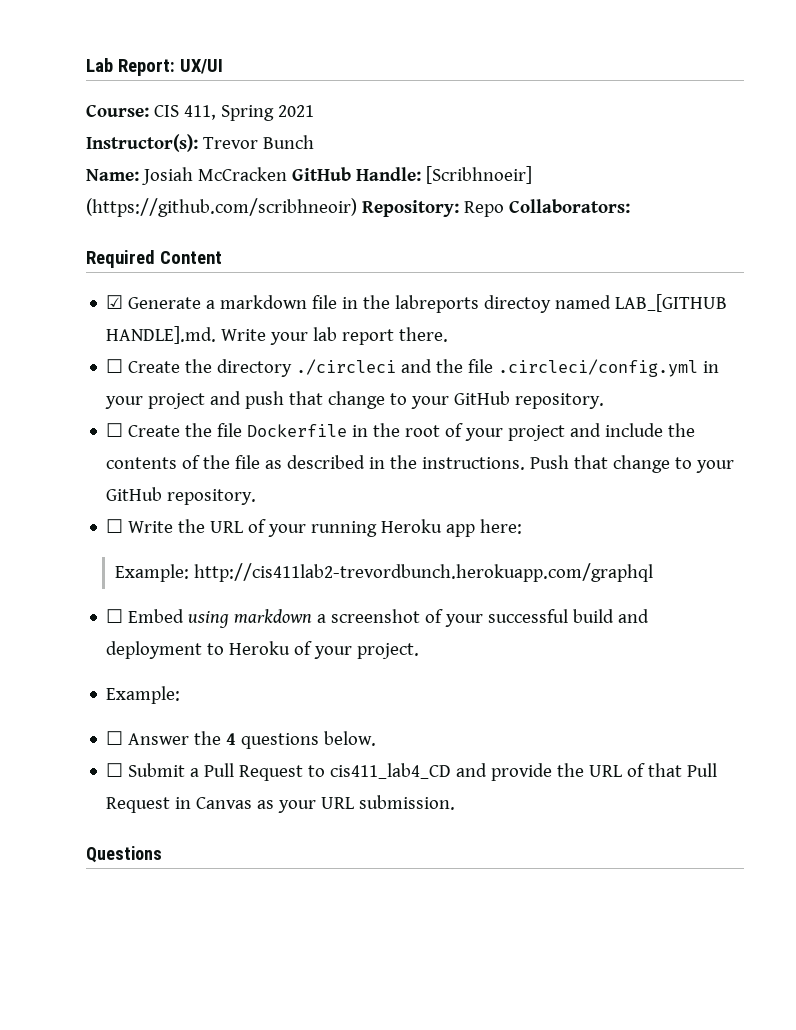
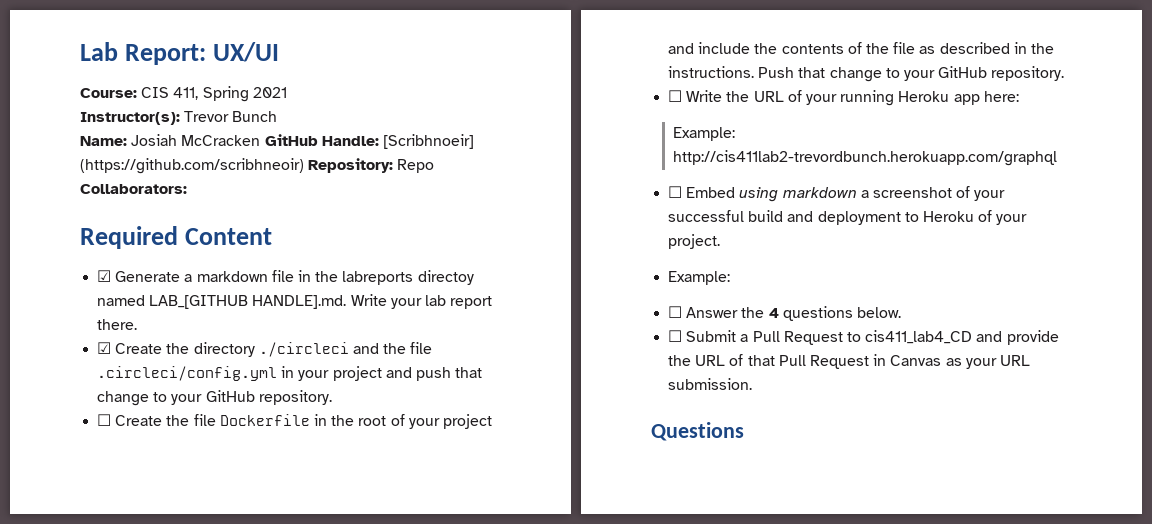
- ☐ Create the directory ./circleci and the file .circleci/config.yml in your project and push that change to your GitHub repository.
+ ☑ Create the directory ./circleci and the file .circleci/config.yml in your project and push that change to your GitHub repository.

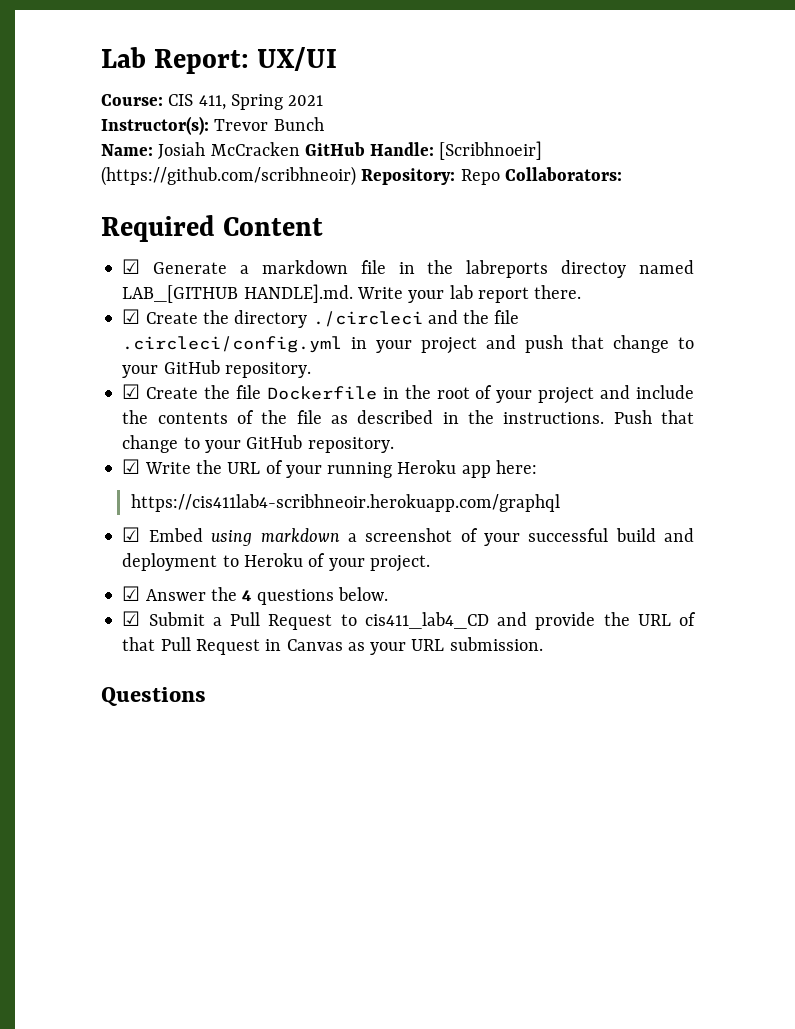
- ☐ Create the file Dockerfile in the root of your project and include the contents of the file as described in the instructions.
+ ☑ Create the file Dockerfile in the root of your project and include the contents of the file as described in the instructions.
- ☐ Write the URL of your running Heroku app here:
+ ☑ Write the URL of your running Heroku app here:
- Example: http://cis411lab2-trevordbunch.herokuapp.com/graphql
- ☐ Embed using markdown a screenshot of your successful build and deployment to Heroku of your project.
- Example:
- ☐ Answer the 4 questions below.
+ https://cis411lab4-scribhneoir.herokuapp.com/graphql
+ ☑ Embed using markdown a screenshot of your successful build and deployment to Heroku of your project.
+ ☑ Answer the 4 questions below.
- ☐ Submit a Pull Request to cis411_lab4_CD and provide the URL of that Pull Request in Canvas as your URL submission.
+ ☑ Submit a Pull Request to cis411_lab4_CD and provide the URL of that Pull Request in Canvas as your URL submission.

